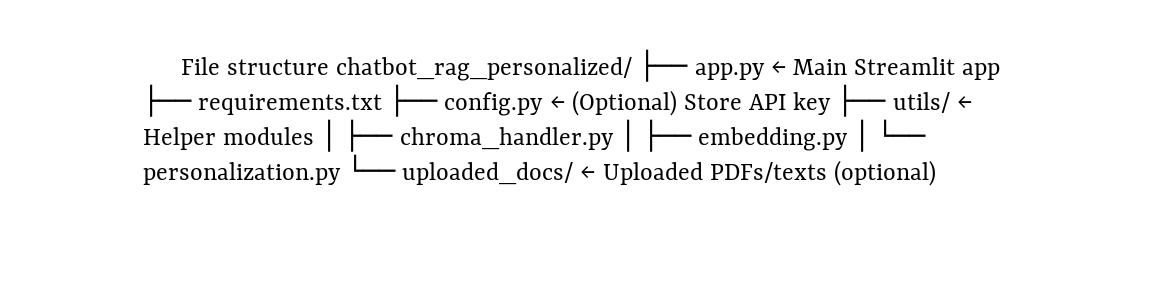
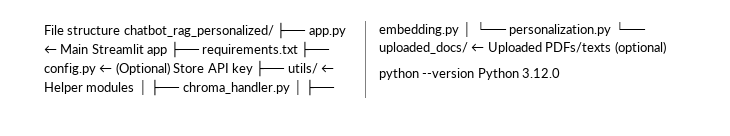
+ python --version Python 3.12.0

